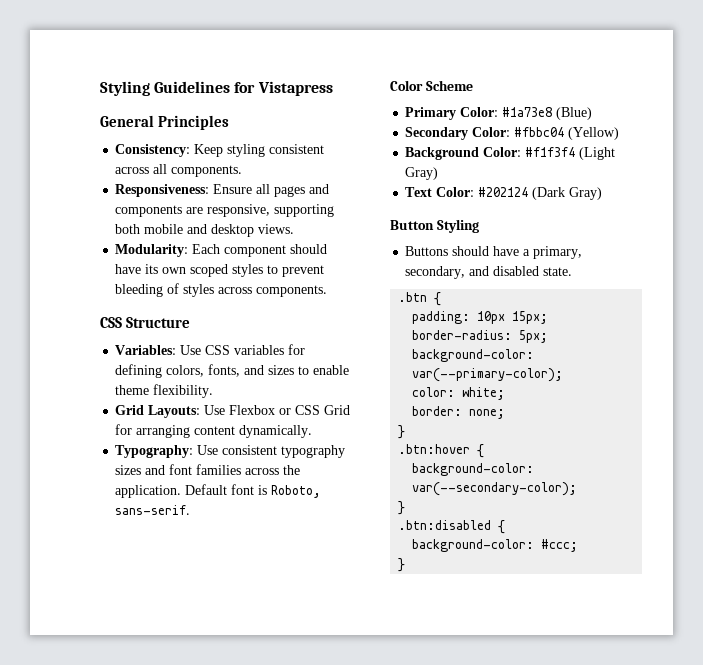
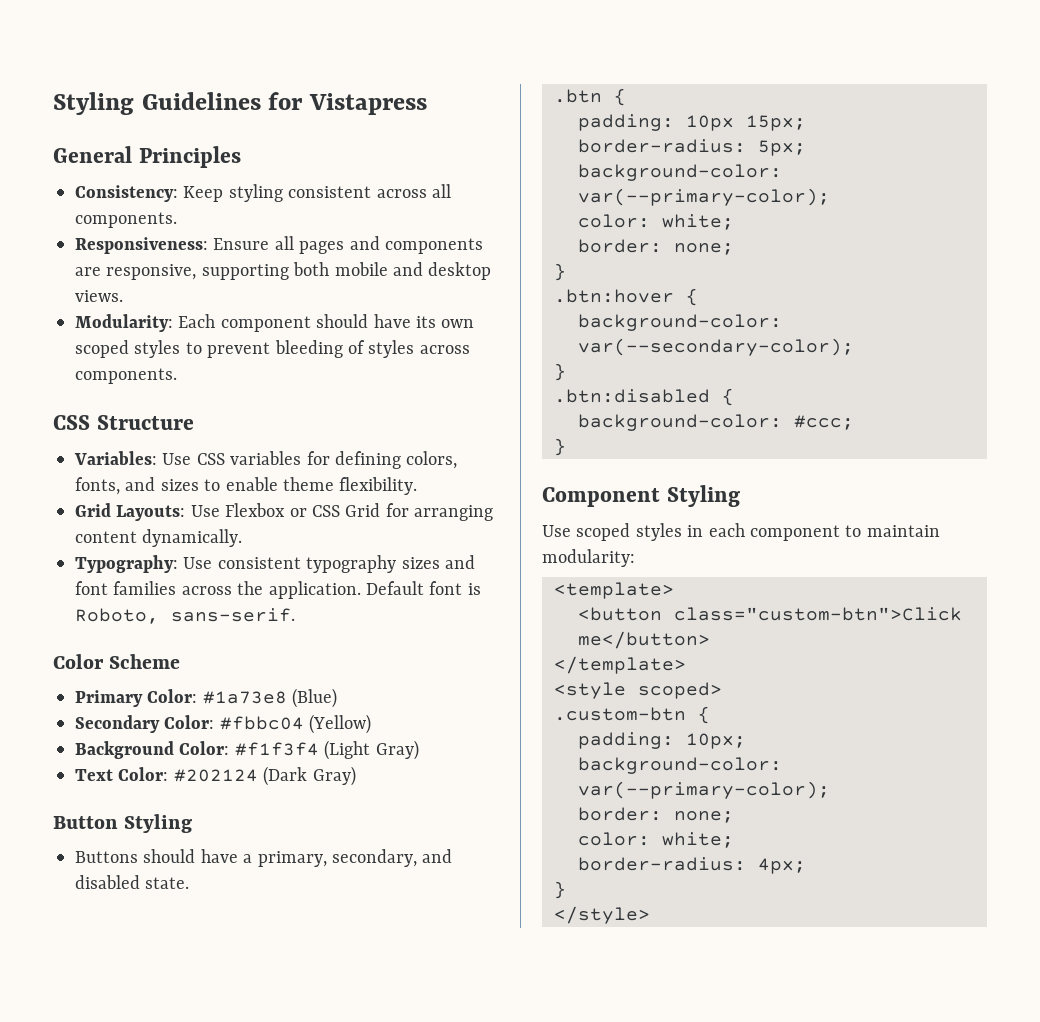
+ Component Styling
+ Use scoped styles in each component to maintain modularity:
+ <template>
+ <button class="custom-btn">Click me</button>
+ </template>
+ <style scoped>
+ .custom-btn {
+ padding: 10px;
+ background-color: var(--primary-color);
+ border: none;
+ color: white;
+ border-radius: 4px;
+ }
+ </style>

